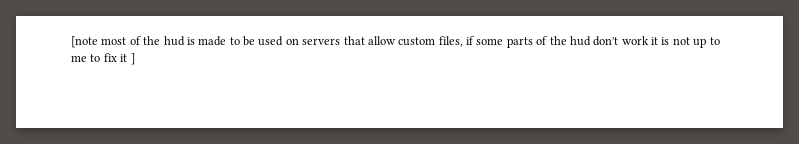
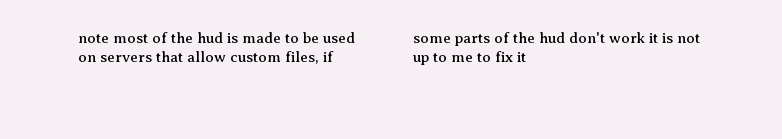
- [note most of the hud is made to be used on servers that allow custom files, if some parts of the hud don't work it is not up to me to fix it ]
+ note most of the hud is made to be used on servers that allow custom files, if some parts of the hud don't work it is not up to me to fix it

